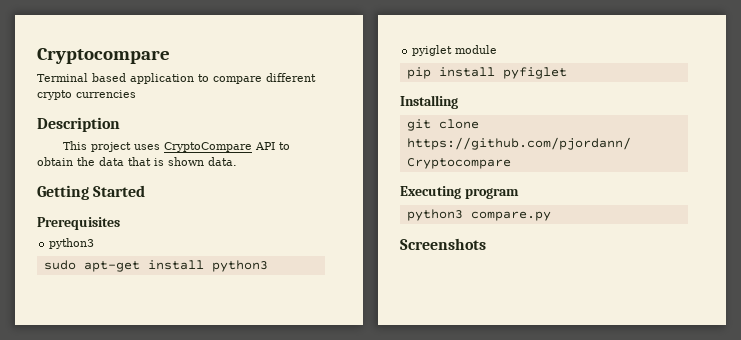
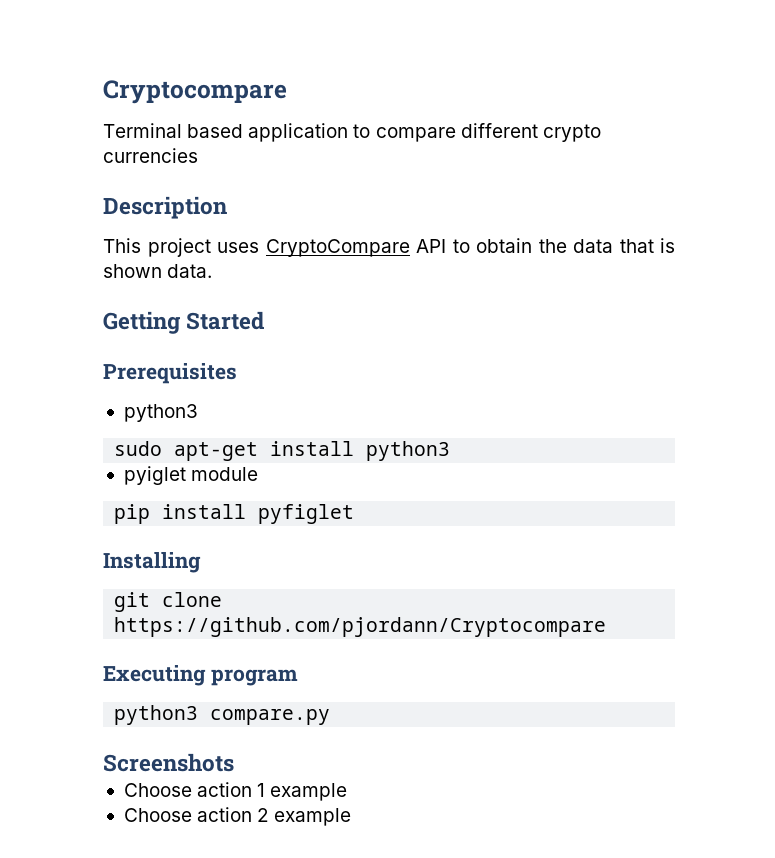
+ Choose action 1 example
+ Choose action 2 example

